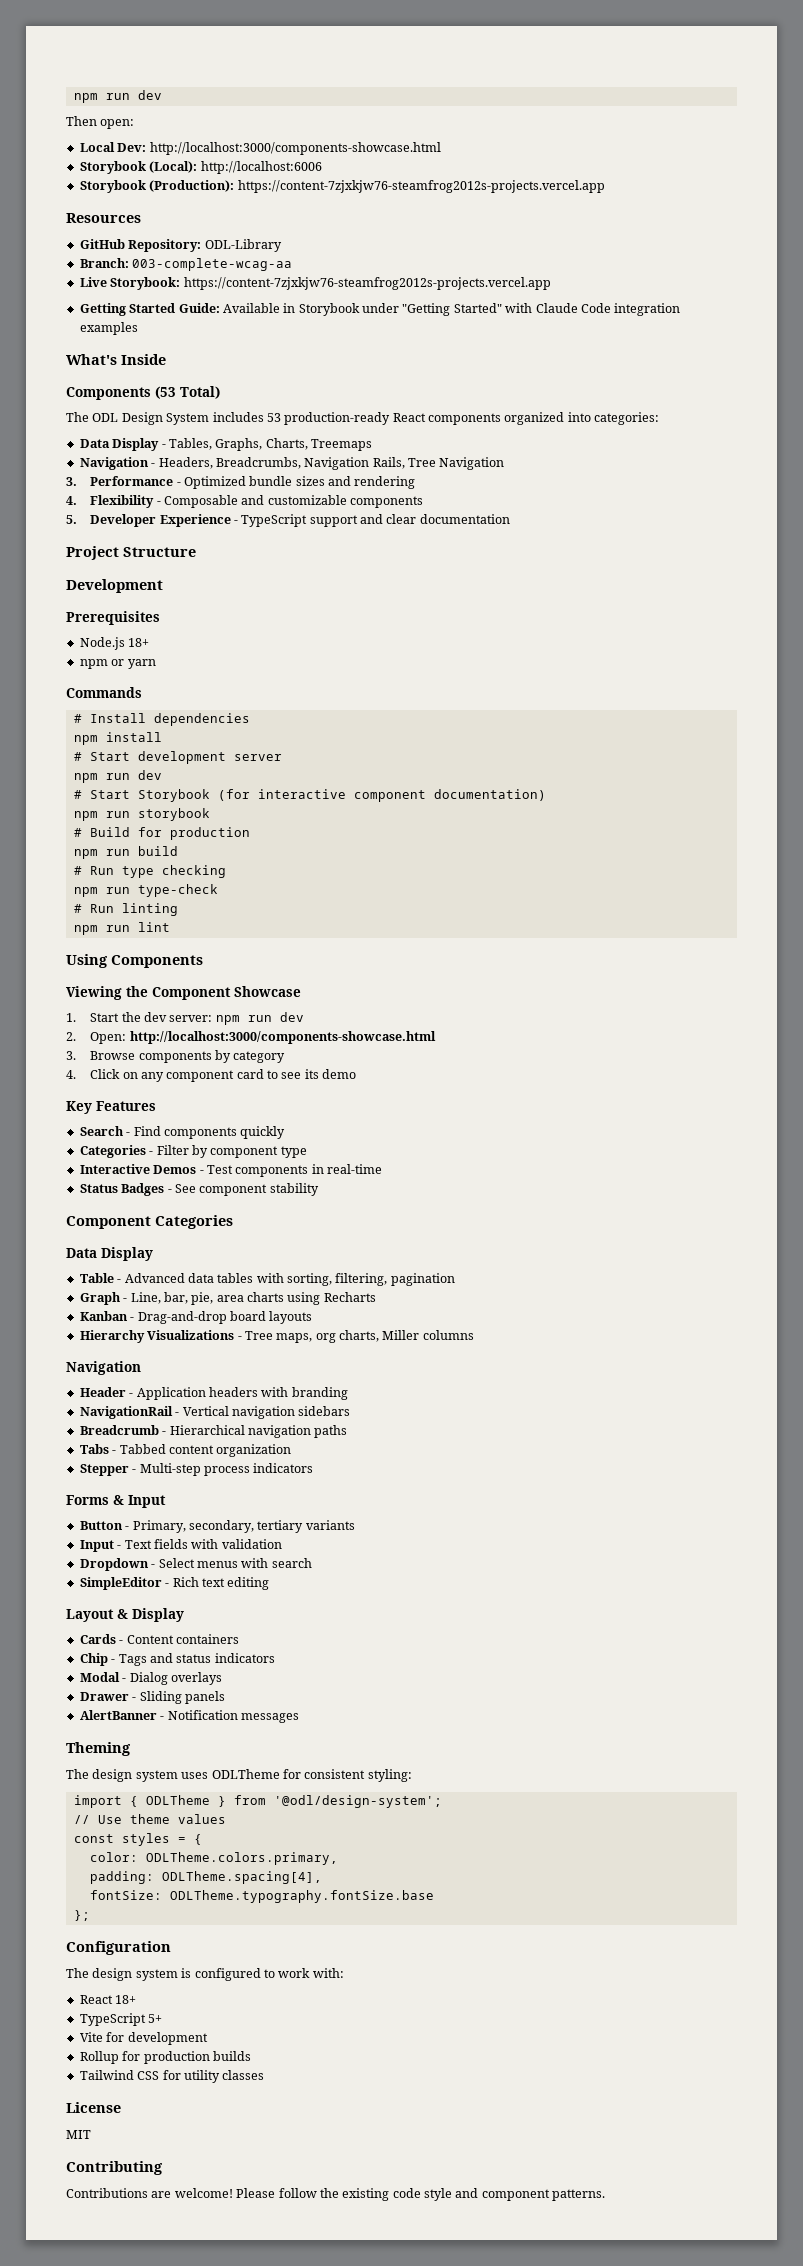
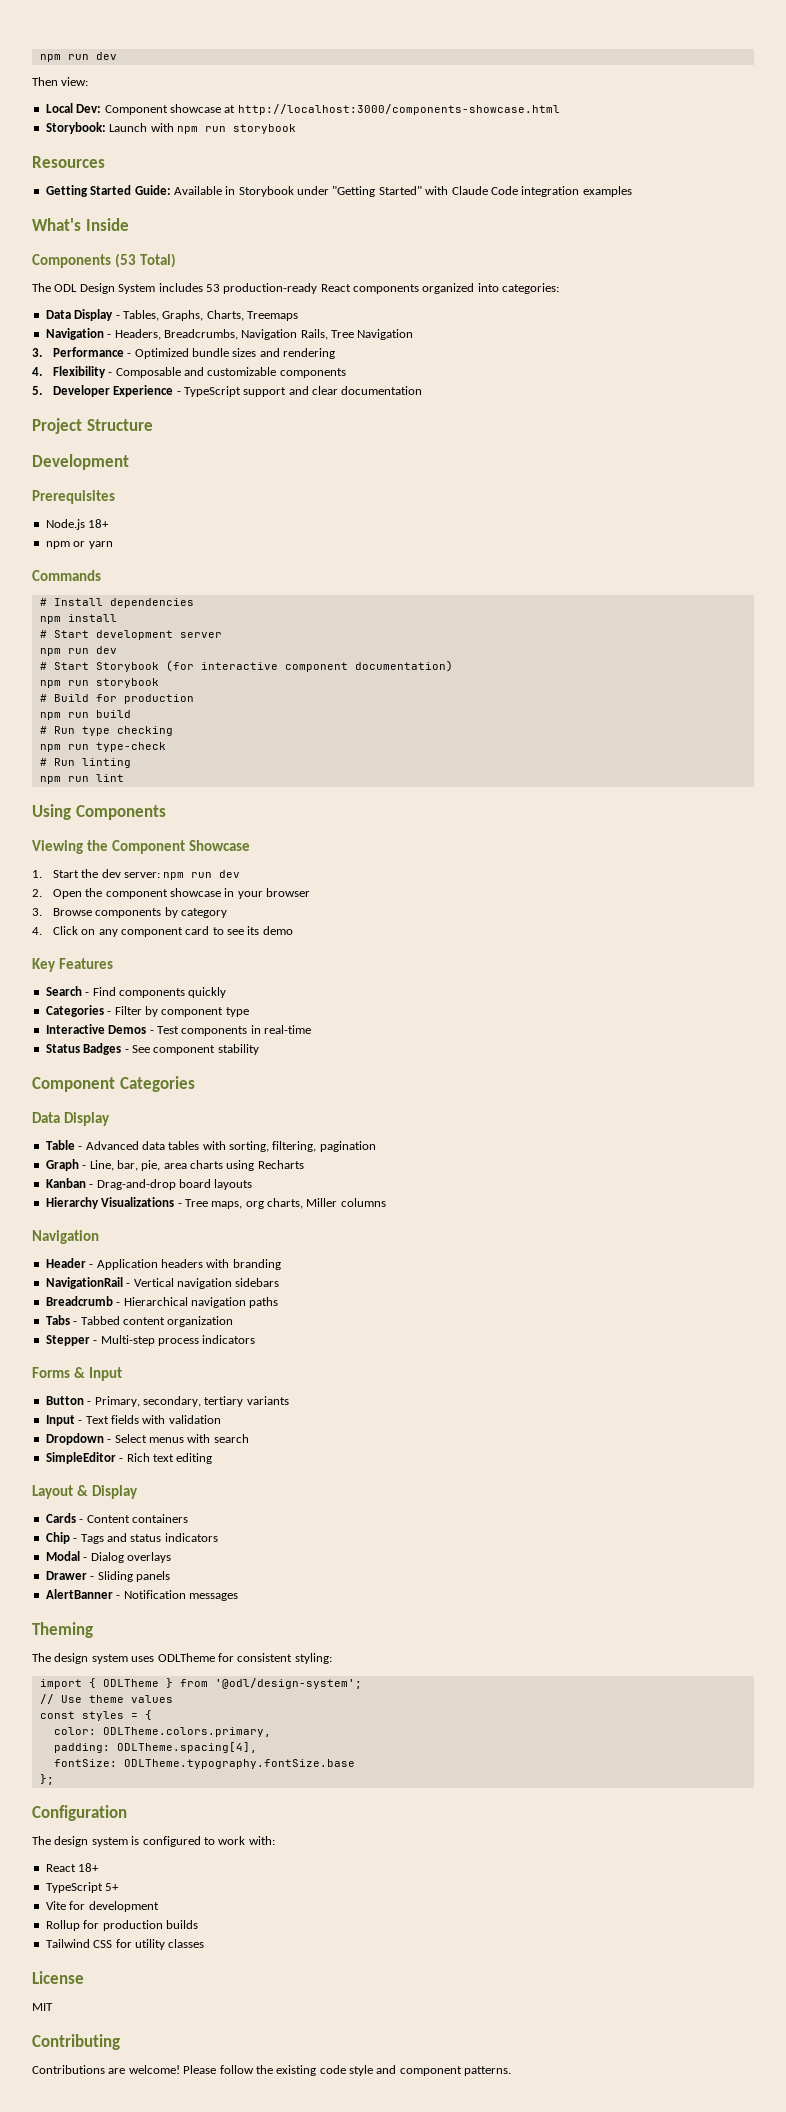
- Then open:
+ Then view:
- Local Dev: http://localhost:3000/components-showcase.html
- Storybook (Local): http://localhost:6006
- Storybook (Production): https://content-7zjxkjw76-steamfrog2012s-projects.vercel.app
+ Local Dev: Component showcase at http://localhost:3000/components-showcase.html
+ Storybook: Launch with npm run storybook
  Resources
- GitHub Repository: ODL-Library
- Branch: 003-complete-wcag-aa
- Live Storybook: https://content-7zjxkjw76-steamfrog2012s-projects.vercel.app
- 2. Open: http://localhost:3000/components-showcase.html
+ 2. Open the component showcase in your browser

